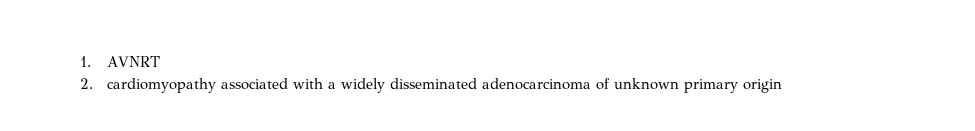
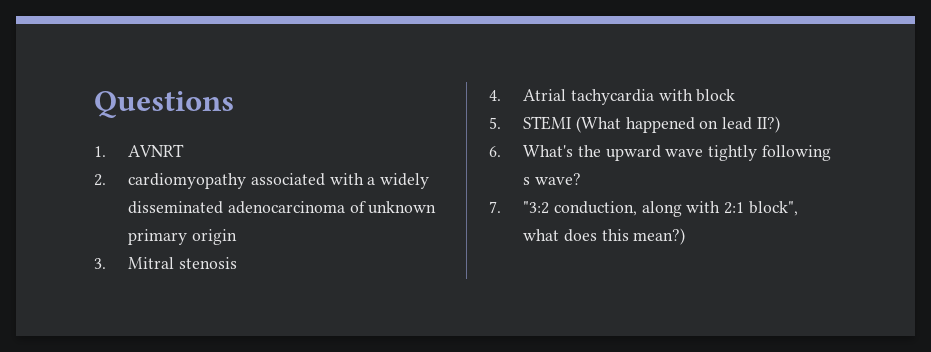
+ Questions
+ 3. Mitral stenosis
+ 4. Atrial tachycardia with block
+ 5. STEMI (What happened on lead II?)
+ 6. What's the upward wave tightly following s wave?
+ 7. "3:2 conduction, along with 2:1 block", what does this mean?)

